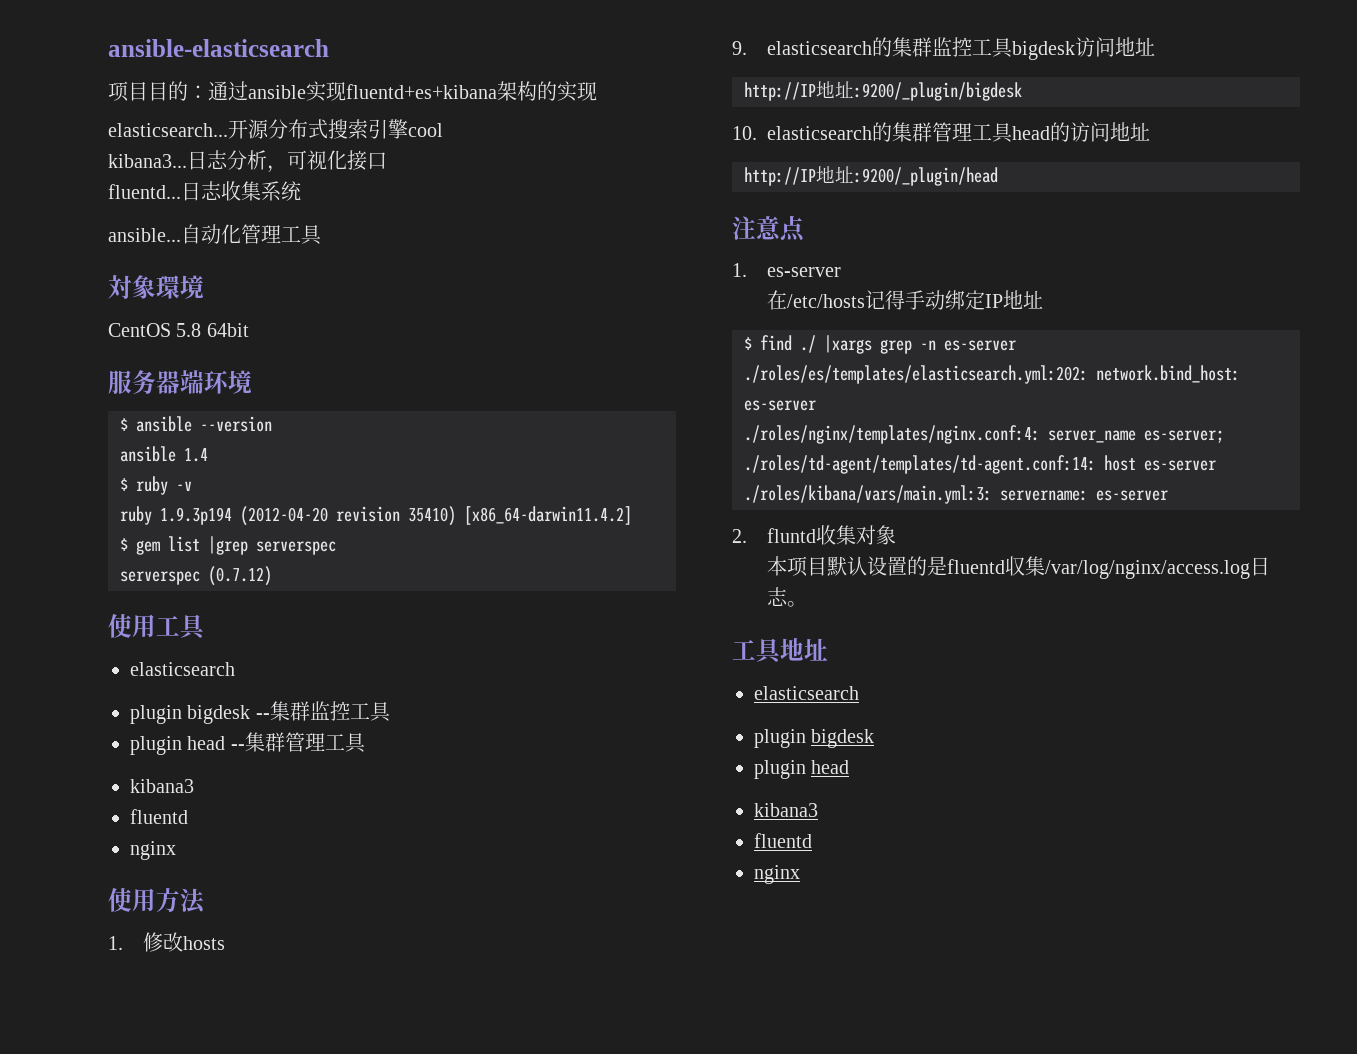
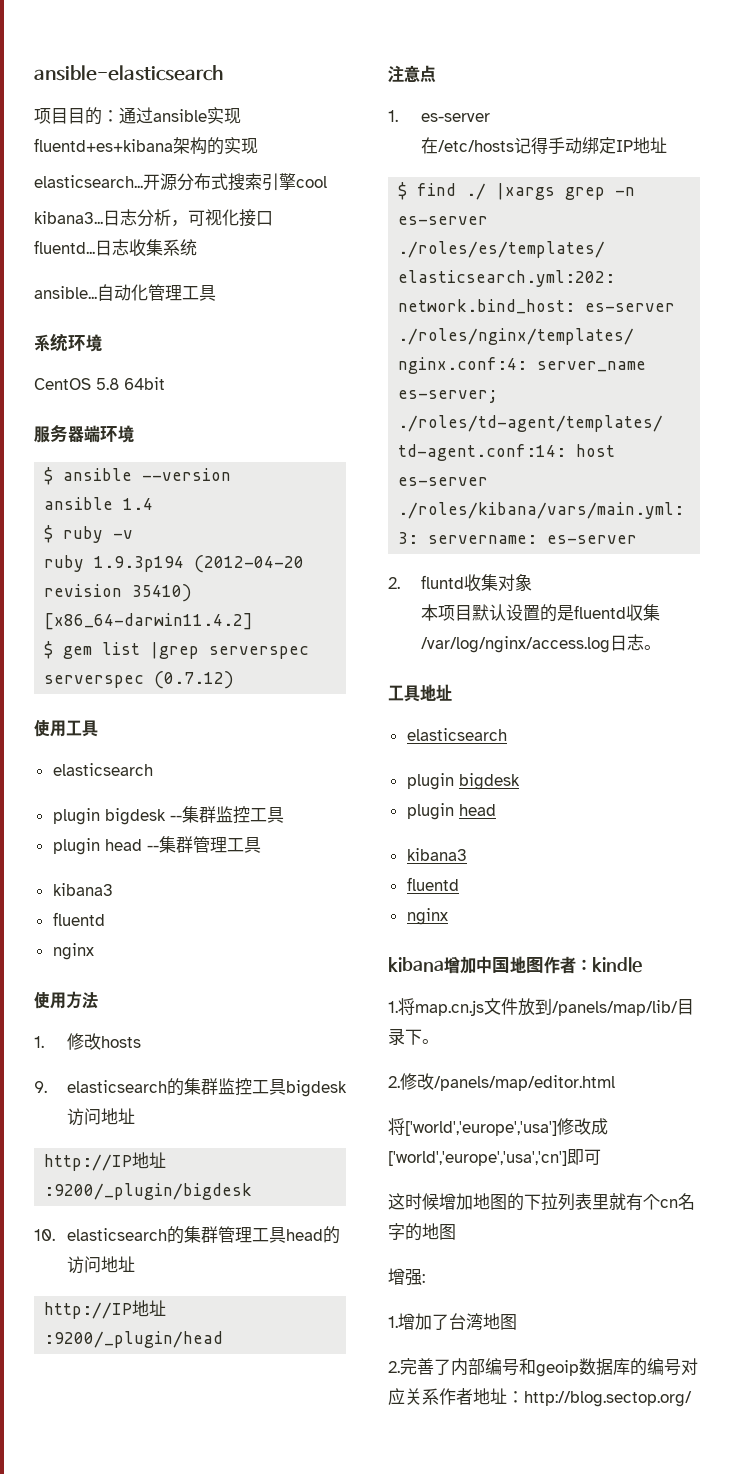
- 対象環境
+ 系统环境
+ kibana增加中国地图作者：kindle
+ 1.将map.cn.js文件放到/panels/map/lib/目录下。
+ 2.修改/panels/map/editor.html
+ 将['world','europe','usa']修改成['world','europe','usa','cn']即可
+ 这时候增加地图的下拉列表里就有个cn名字的地图
+ 增强:
+ 1.增加了台湾地图
+ 2.完善了内部编号和geoip数据库的编号对应关系作者地址：http://blog.sectop.org/

